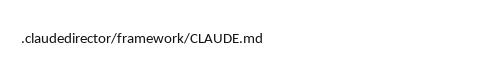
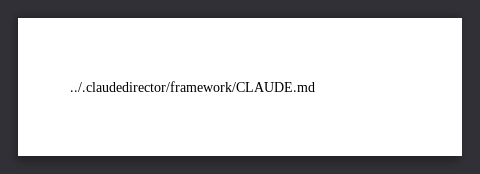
- .claudedirector/framework/CLAUDE.md
+ ../.claudedirector/framework/CLAUDE.md

